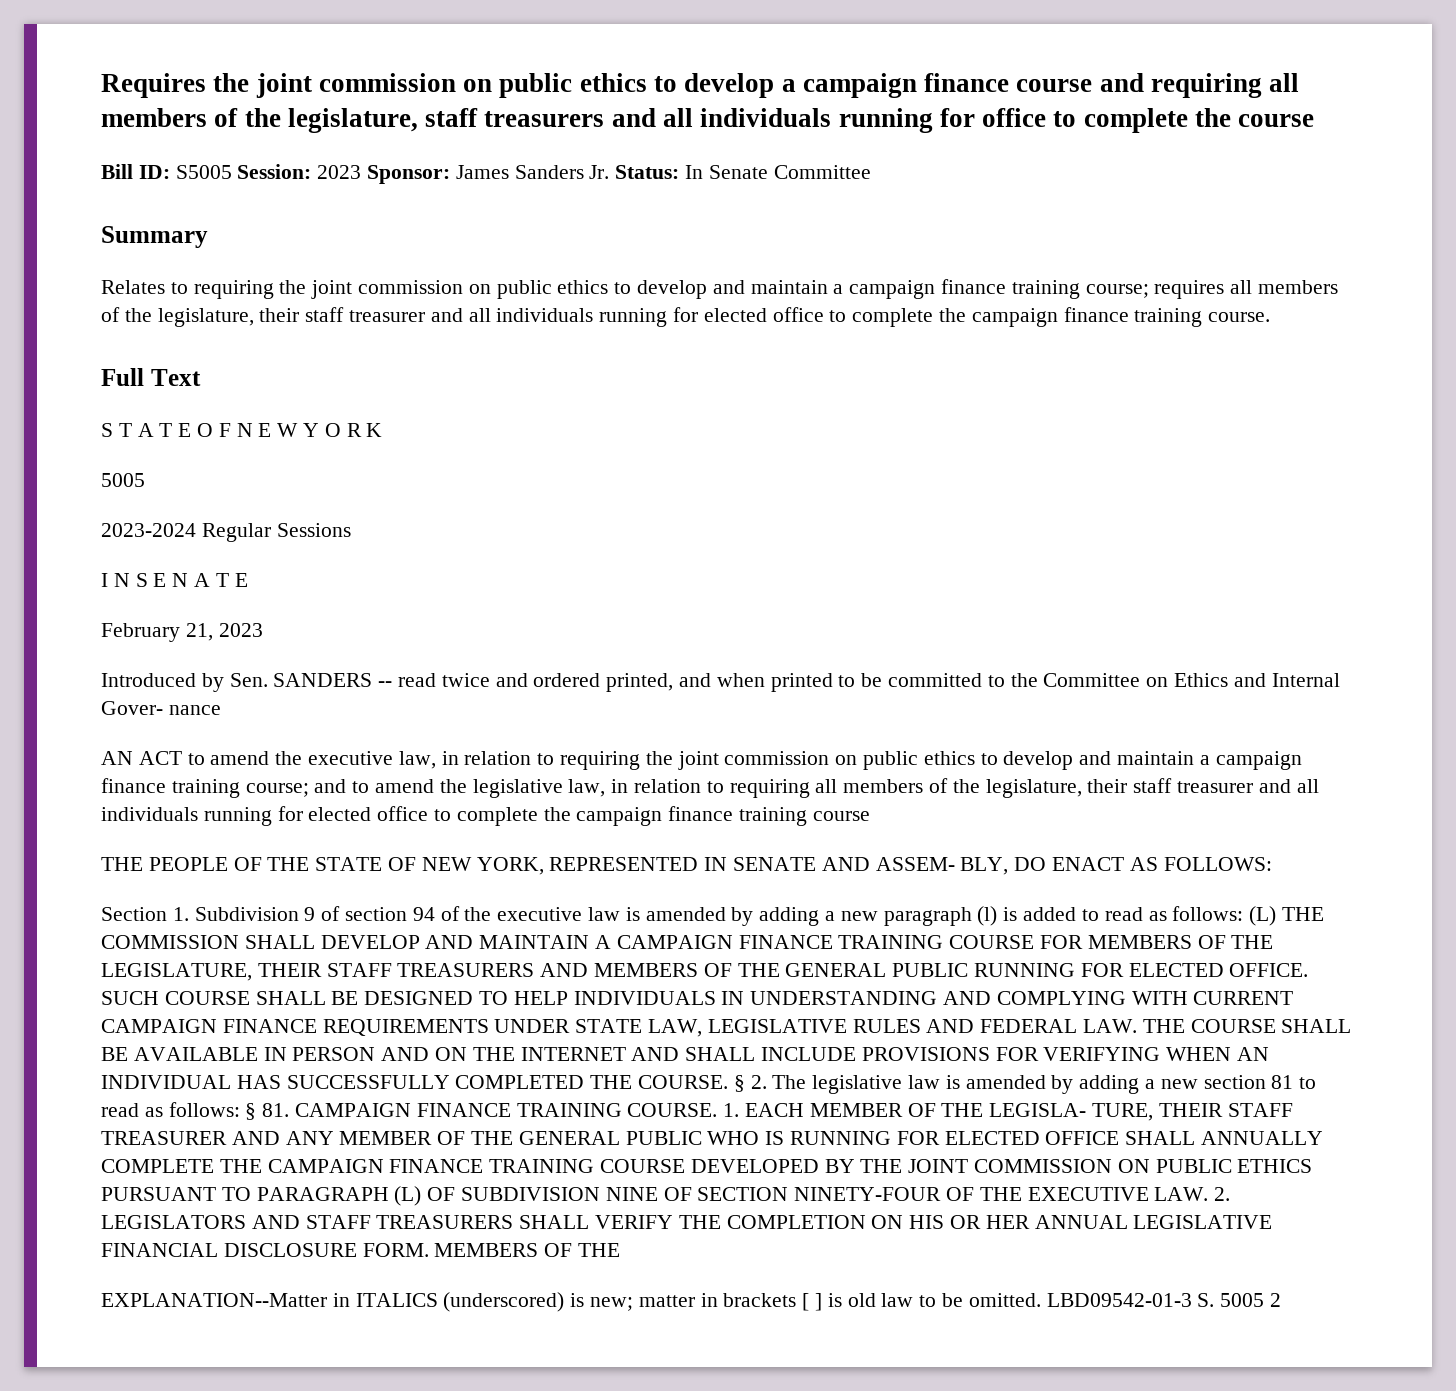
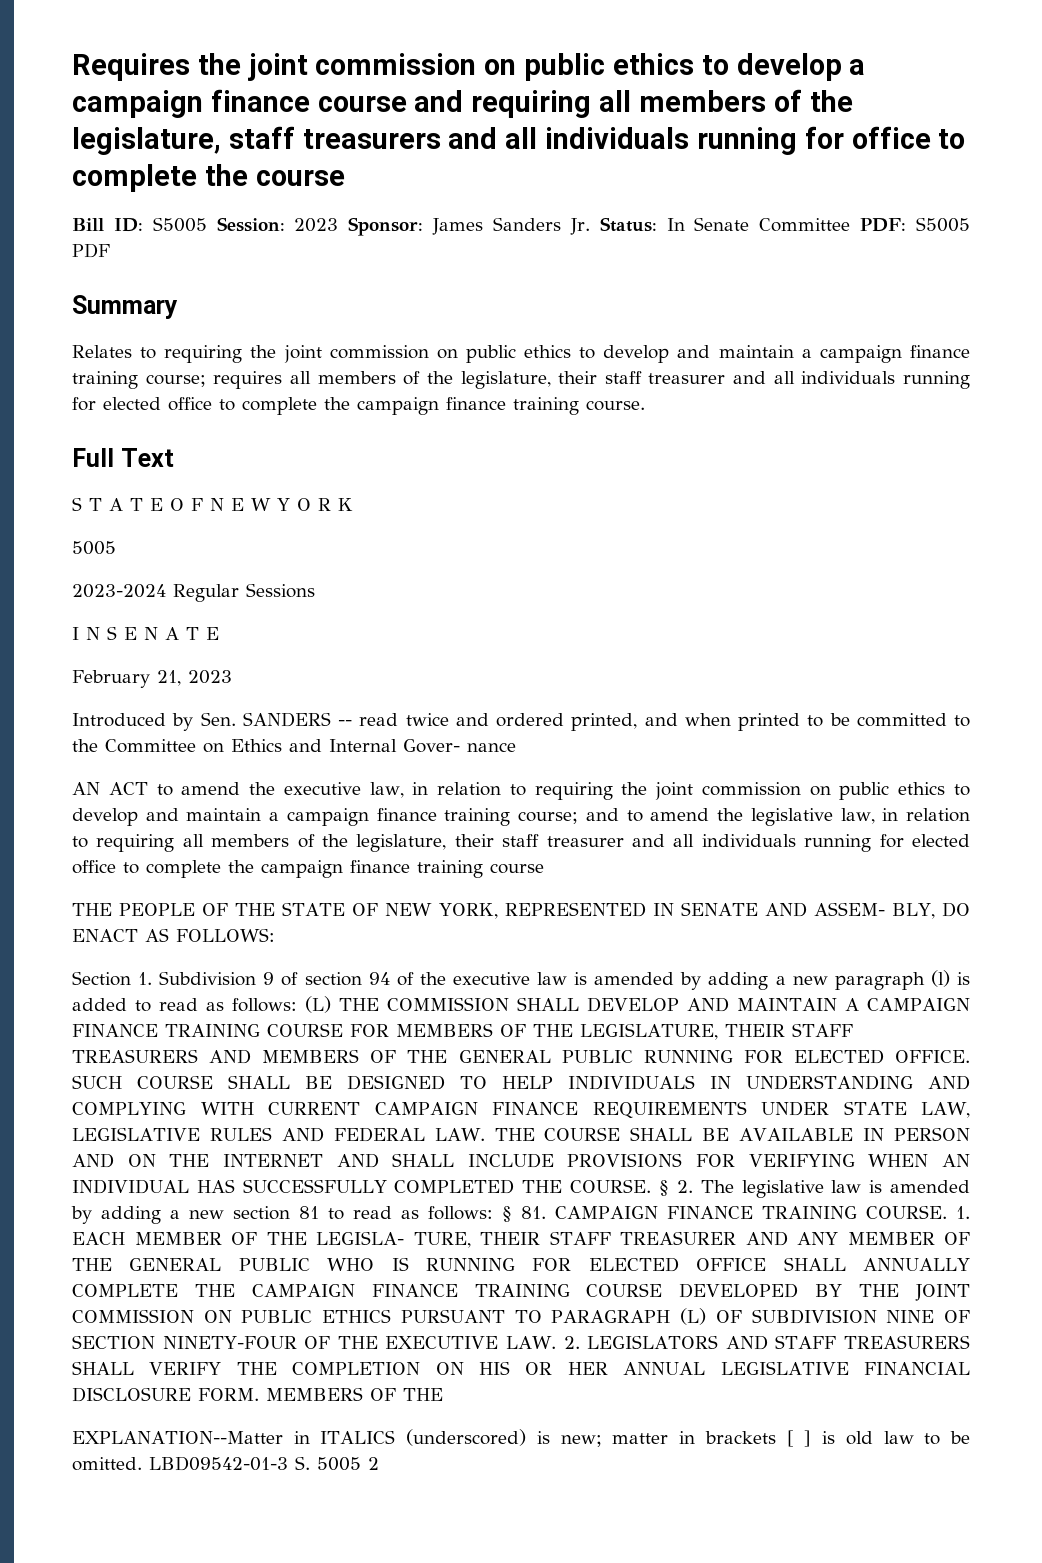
- Bill ID: S5005 Session: 2023 Sponsor: James Sanders Jr. Status: In Senate Committee
+ Bill ID: S5005 Session: 2023 Sponsor: James Sanders Jr. Status: In Senate Committee PDF: S5005 PDF

